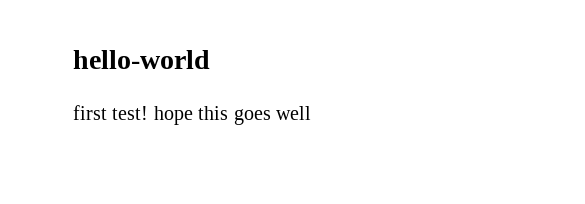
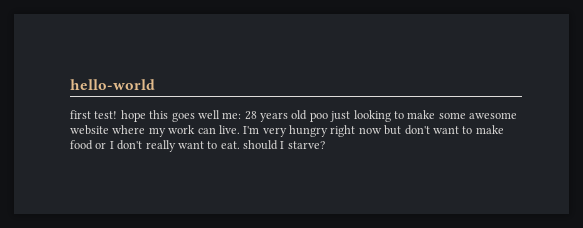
- first test! hope this goes well
+ first test! hope this goes well me: 28 years old poo just looking to make some awesome website where my work can live. I'm very hungry right now but don't want to make food or I don't really want to eat. should I starve?

